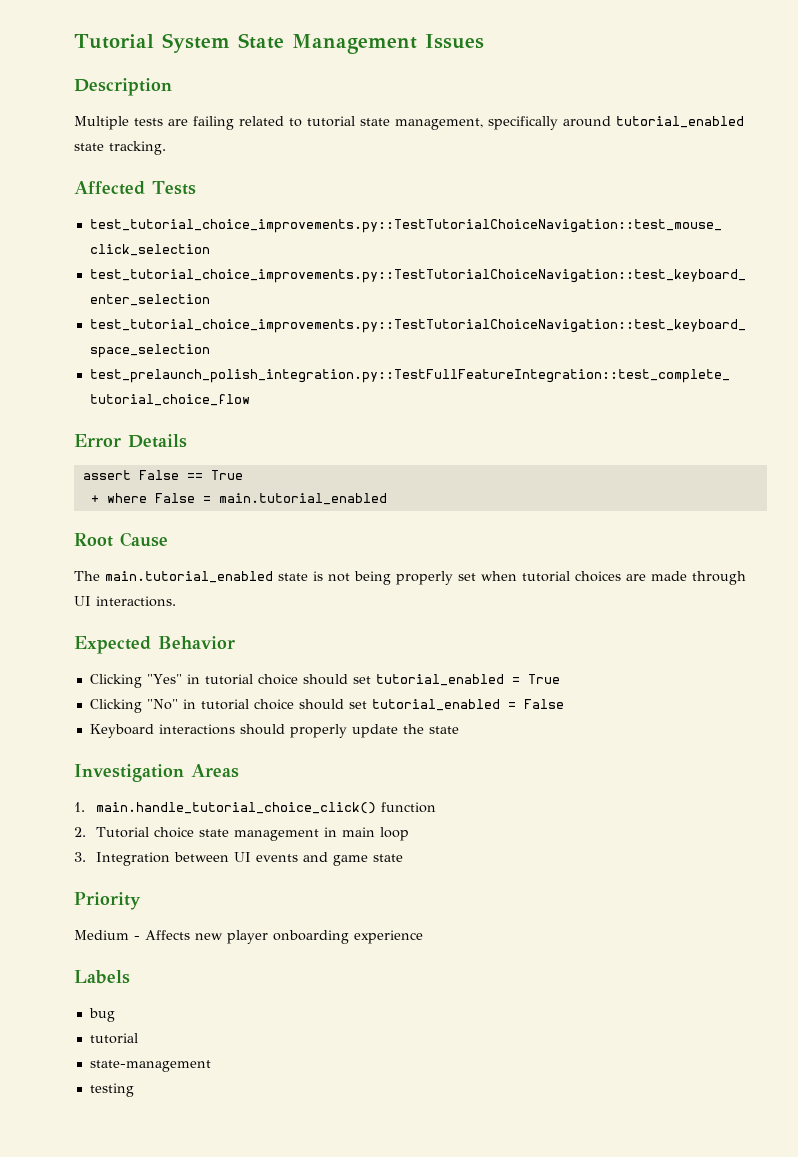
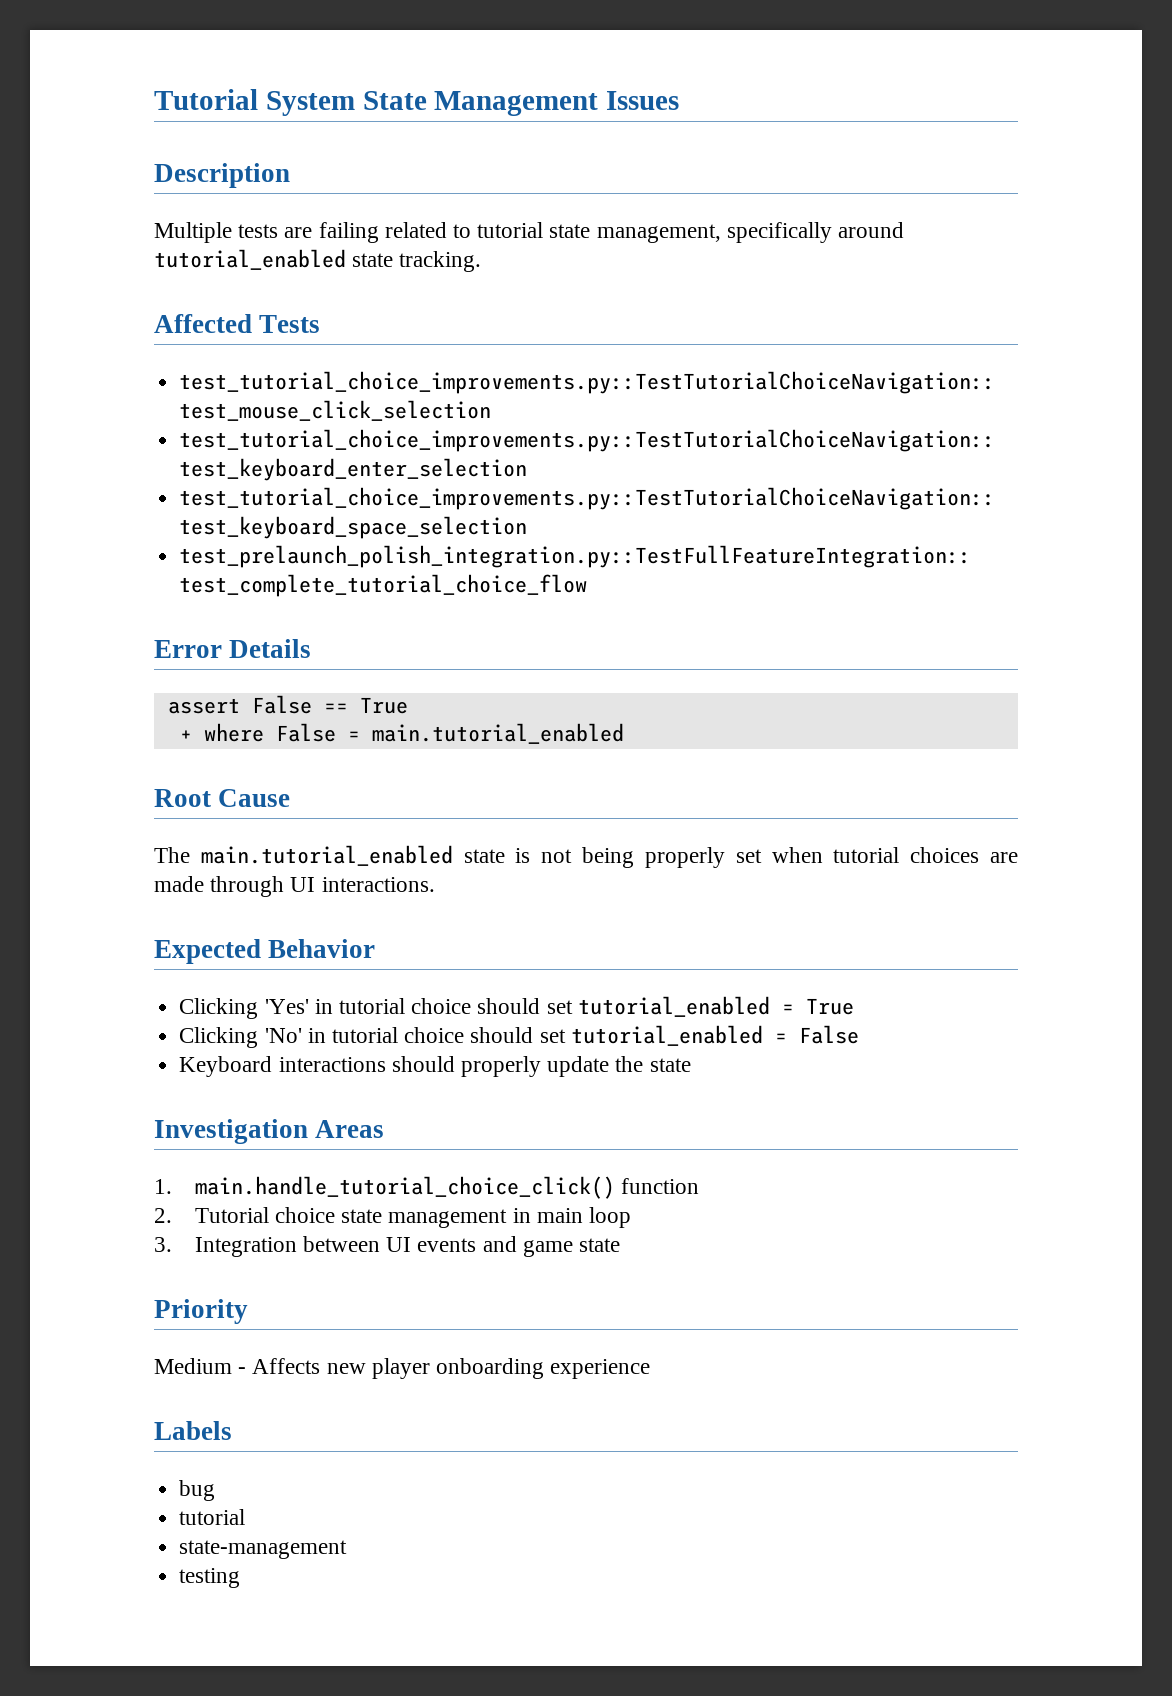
- Clicking "Yes" in tutorial choice should set tutorial_enabled = True
+ Clicking 'Yes' in tutorial choice should set tutorial_enabled = True
- Clicking "No" in tutorial choice should set tutorial_enabled = False
+ Clicking 'No' in tutorial choice should set tutorial_enabled = False

